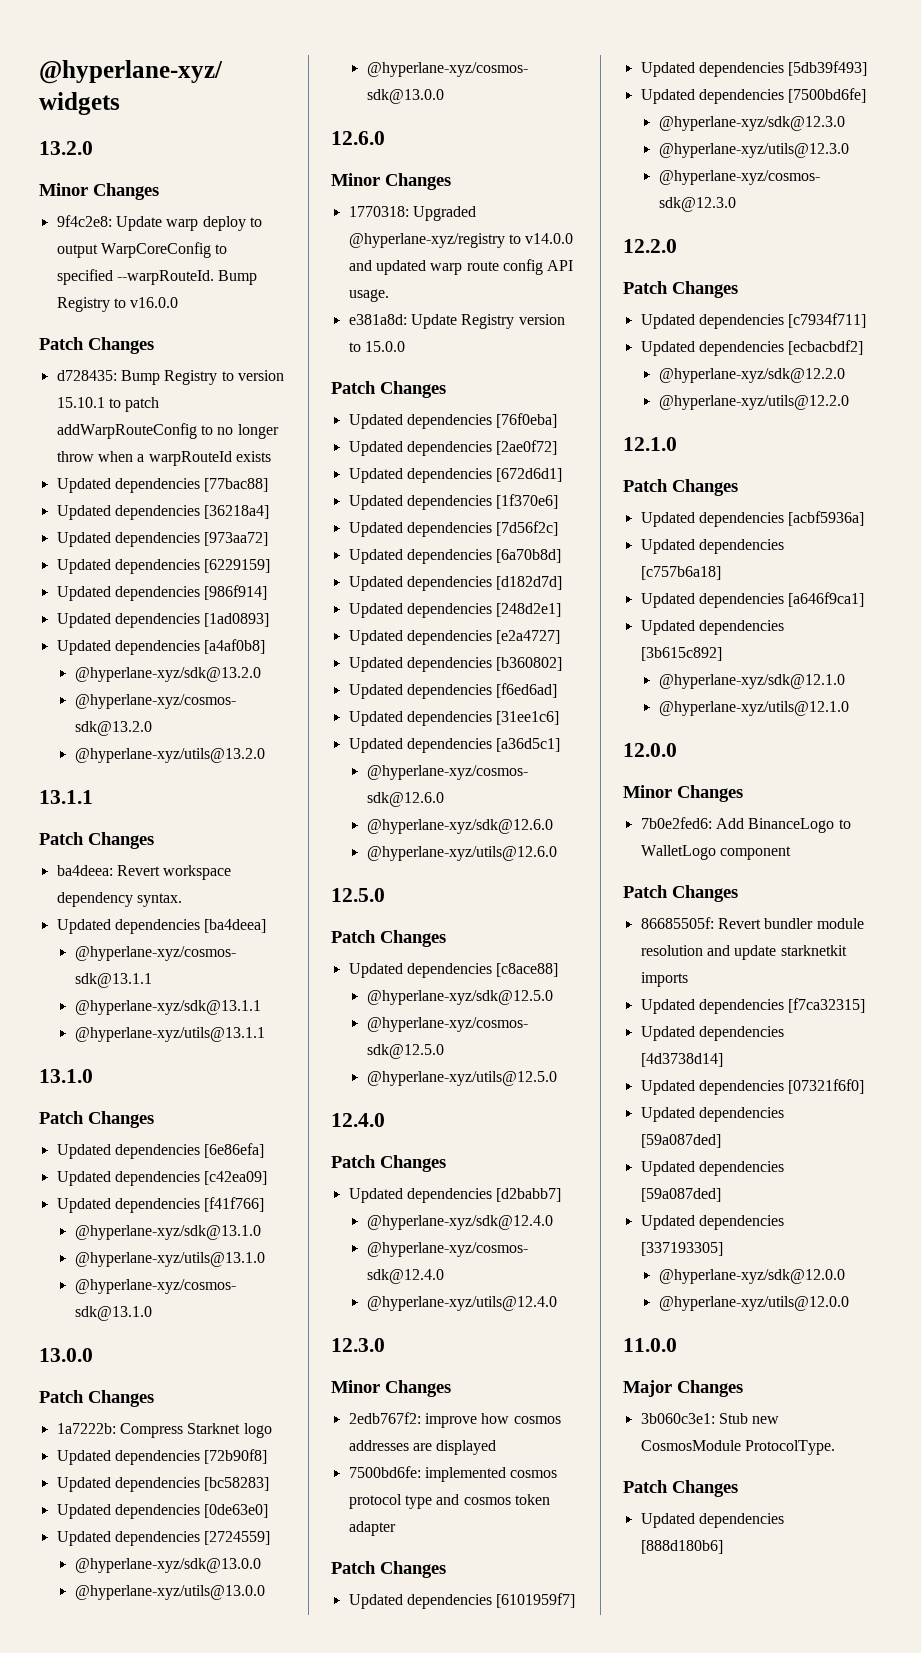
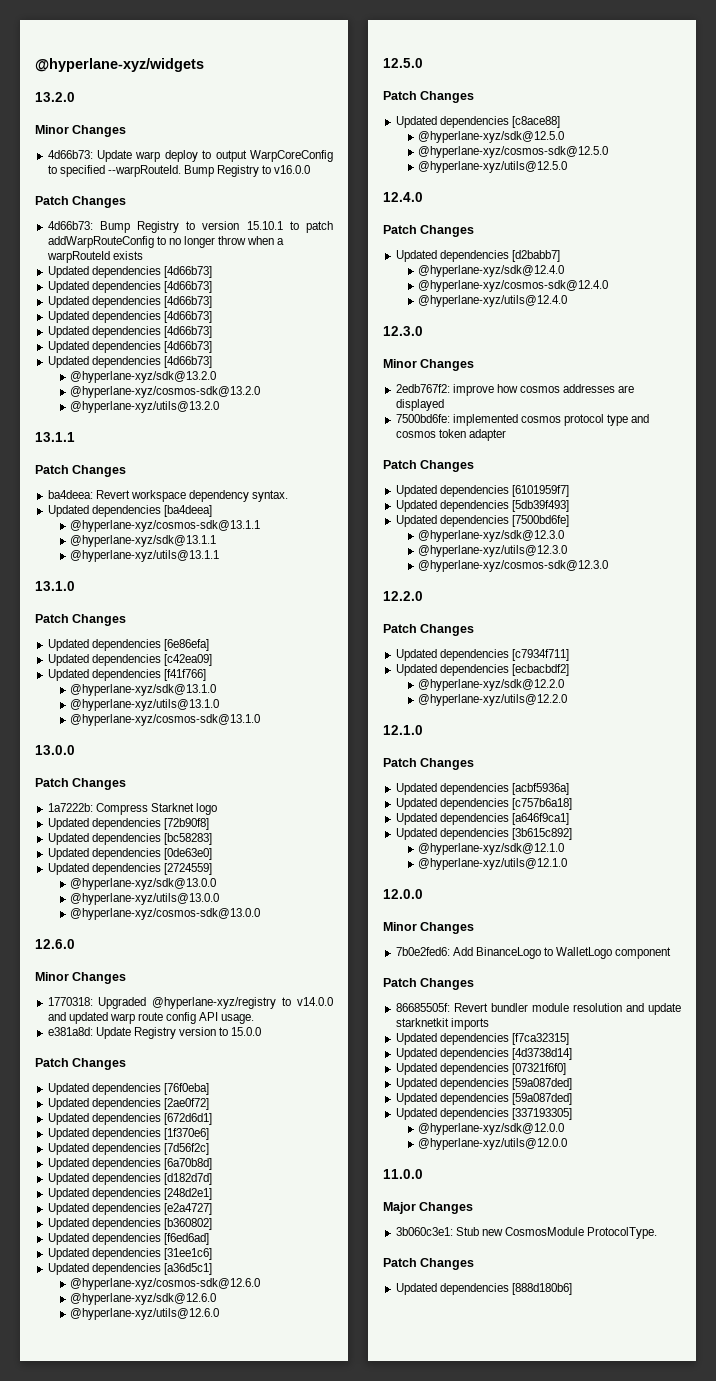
- 9f4c2e8: Update warp deploy to output WarpCoreConfig to specified --warpRouteId.
+ 4d66b73: Update warp deploy to output WarpCoreConfig to specified --warpRouteId.
- d728435: Bump Registry to version 15.10.1 to patch addWarpRouteConfig to no longer throw when a warpRouteId exists
- Updated dependencies [77bac88]
- Updated dependencies [36218a4]
- Updated dependencies [973aa72]
- Updated dependencies [6229159]
- Updated dependencies [986f914]
- Updated dependencies [1ad0893]
- Updated dependencies [a4af0b8]
+ 4d66b73: Bump Registry to version 15.10.1 to patch addWarpRouteConfig to no longer throw when a warpRouteId exists
+ Updated dependencies [4d66b73]
+ Updated dependencies [4d66b73]
+ Updated dependencies [4d66b73]
+ Updated dependencies [4d66b73]
+ Updated dependencies [4d66b73]
+ Updated dependencies [4d66b73]
+ Updated dependencies [4d66b73]

